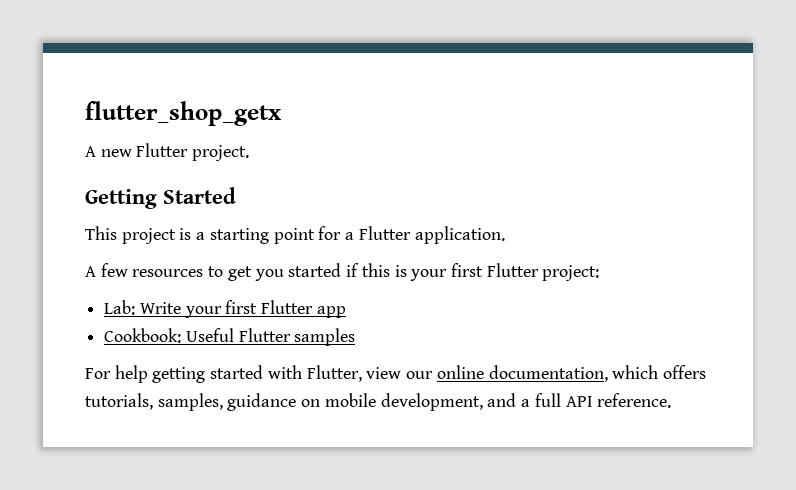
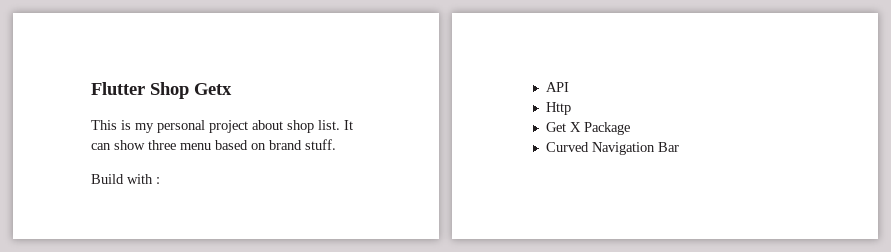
- flutter_shop_getx
- A new Flutter project.
- Getting Started
- This project is a starting point for a Flutter application.
- A few resources to get you started if this is your first Flutter project:
- Lab: Write your first Flutter app
- Cookbook: Useful Flutter samples
- For help getting started with Flutter, view our online documentation, which offers tutorials, samples, guidance on mobile development, and a full API reference.
+ Flutter Shop Getx
+ This is my personal project about shop list. It can show three menu based on brand stuff.
+ Build with :
+ API
+ Http
+ Get X Package
+ Curved Navigation Bar

